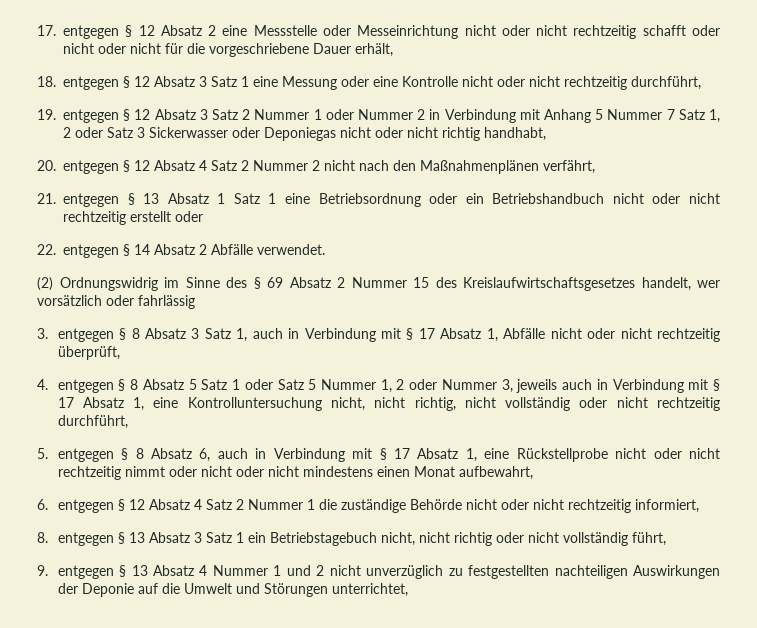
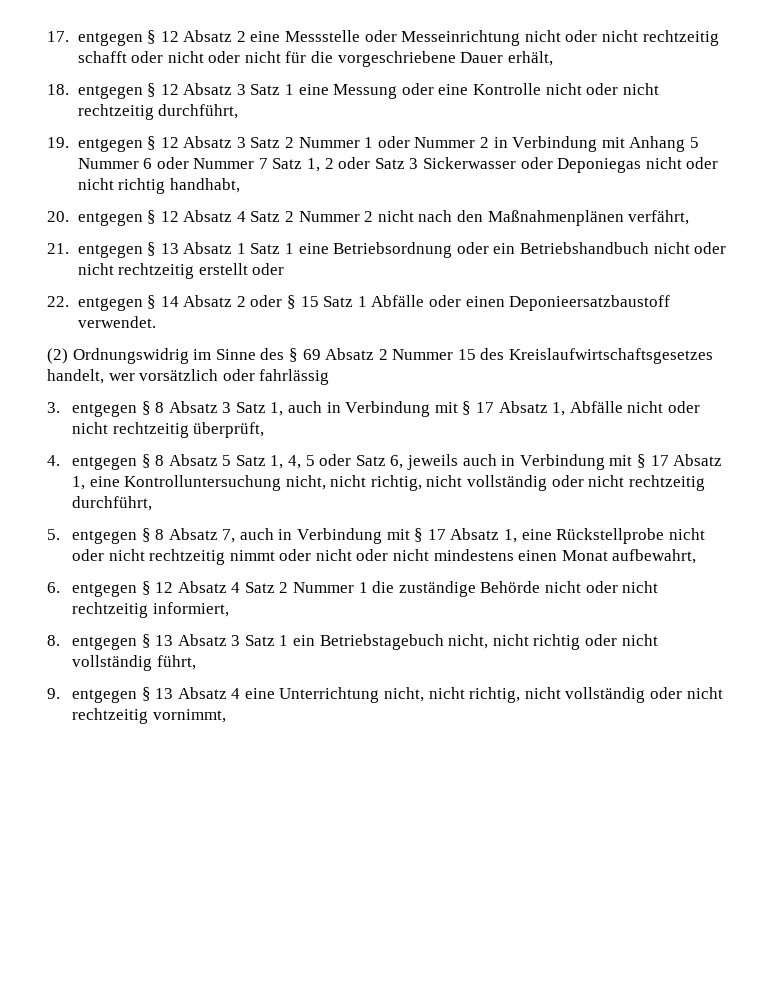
- 19. entgegen § 12 Absatz 3 Satz 2 Nummer 1 oder Nummer 2 in Verbindung mit Anhang 5 Nummer 7 Satz 1, 2 oder Satz 3 Sickerwasser oder Deponiegas nicht oder nicht richtig handhabt,
+ 19. entgegen § 12 Absatz 3 Satz 2 Nummer 1 oder Nummer 2 in Verbindung mit Anhang 5 Nummer 6 oder Nummer 7 Satz 1, 2 oder Satz 3 Sickerwasser oder Deponiegas nicht oder nicht richtig handhabt,
- 22. entgegen § 14 Absatz 2 Abfälle verwendet.
+ 22. entgegen § 14 Absatz 2 oder § 15 Satz 1 Abfälle oder einen Deponieersatzbaustoff verwendet.
- 4. entgegen § 8 Absatz 5 Satz 1 oder Satz 5 Nummer 1, 2 oder Nummer 3, jeweils auch in Verbindung mit § 17 Absatz 1, eine Kontrolluntersuchung nicht, nicht richtig, nicht vollständig oder nicht rechtzeitig durchführt,
+ 4. entgegen § 8 Absatz 5 Satz 1, 4, 5 oder Satz 6, jeweils auch in Verbindung mit § 17 Absatz 1, eine Kontrolluntersuchung nicht, nicht richtig, nicht vollständig oder nicht rechtzeitig durchführt,
- 5. entgegen § 8 Absatz 6, auch in Verbindung mit § 17 Absatz 1, eine Rückstellprobe nicht oder nicht rechtzeitig nimmt oder nicht oder nicht mindestens einen Monat aufbewahrt,
+ 5. entgegen § 8 Absatz 7, auch in Verbindung mit § 17 Absatz 1, eine Rückstellprobe nicht oder nicht rechtzeitig nimmt oder nicht oder nicht mindestens einen Monat aufbewahrt,
- 9. entgegen § 13 Absatz 4 Nummer 1 und 2 nicht unverzüglich zu festgestellten nachteiligen Auswirkungen der Deponie auf die Umwelt und Störungen unterrichtet,
+ 9. entgegen § 13 Absatz 4 eine Unterrichtung nicht, nicht richtig, nicht vollständig oder nicht rechtzeitig vornimmt,

